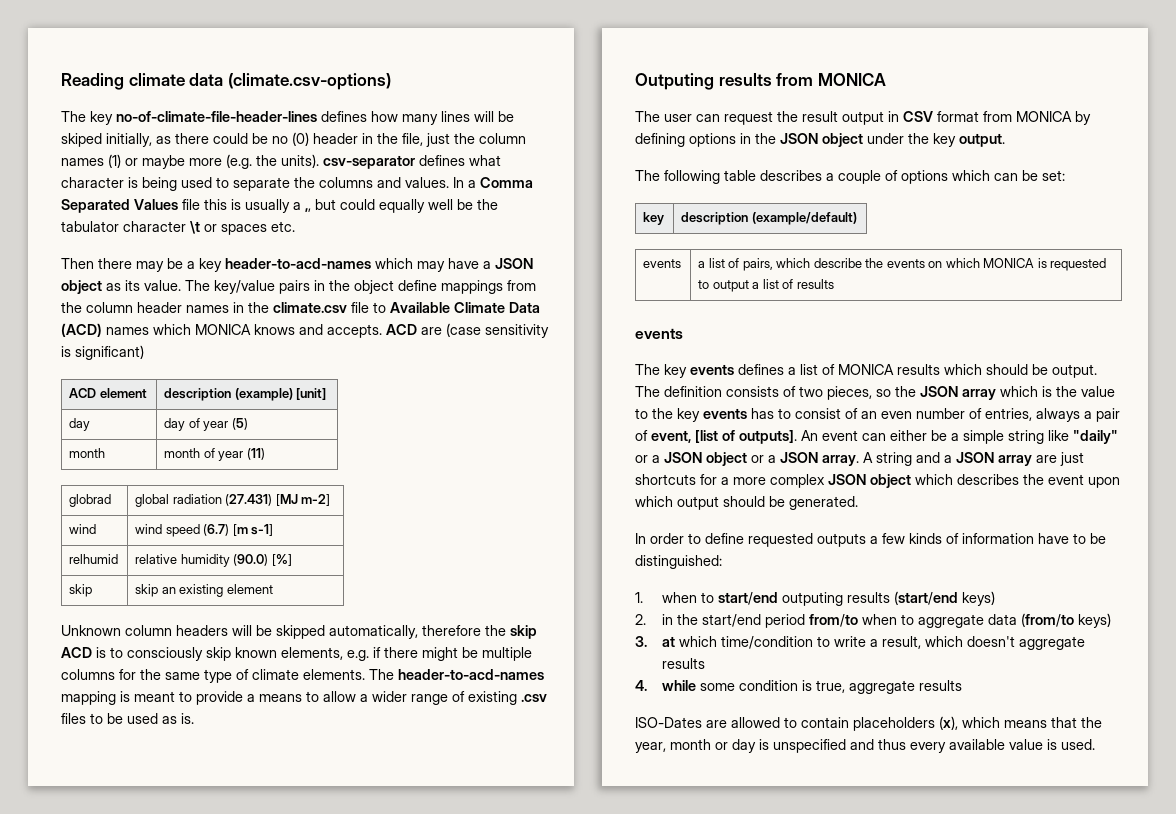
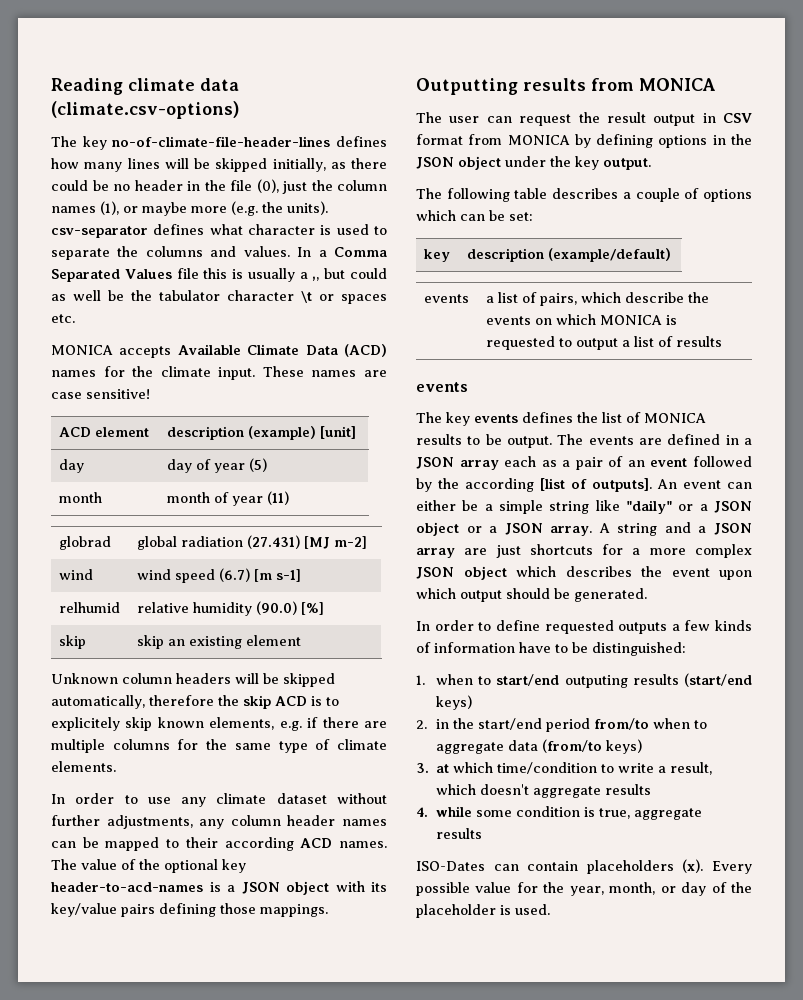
- The key no-of-climate-file-header-lines defines how many lines will be skiped initially, as there could be no (0) header in the file, just the column names (1) or maybe more (e.g. the units). csv-separator defines what character is being used to separate the columns and values.
+ The key no-of-climate-file-header-lines defines how many lines will be skipped initially, as there could be no header in the file (0), just the column names (1), or maybe more (e.g. the units). csv-separator defines what character is used to separate the columns and values.
- In a Comma Separated Values file this is usually a ,, but could equally well be the tabulator character \t or spaces etc.
+ In a Comma Separated Values file this is usually a ,, but could as well be the tabulator character \t or spaces etc.
- Then there may be a key header-to-acd-names which may have a JSON object as its value. The key/value pairs in the object define mappings from the column header names in the climate.csv file to Available Climate Data (ACD) names which MONICA knows and accepts. ACD are (case sensitivity is significant)
+ MONICA accepts Available Climate Data (ACD) names for the climate input. These names are case sensitive!
- Unknown column headers will be skipped automatically, therefore the skip ACD is to consciously skip known elements, e.g. if there might be multiple columns for the same type of climate elements. The header-to-acd-names mapping is meant to provide a means to allow a wider range of existing .csv files to be used as is.
- Outputing results from MONICA
+ Unknown column headers will be skipped automatically, therefore the skip ACD is to explicitely skip known elements, e.g. if there are multiple columns for the same type of climate elements.
+ In order to use any climate dataset without further adjustments, any column header names can be mapped to their according ACD names. The value of the optional key header-to-acd-names is a JSON object with its key/value pairs defining those mappings.
+ Outputting results from MONICA
- The key events defines a list of MONICA results which should be output.
+ The key events defines the list of MONICA results to be output.
- The definition consists of two pieces, so the JSON array which is the value to the key events has to consist of an even number of entries, always a pair of event, [list of outputs].
+ The events are defined in a JSON array each as a pair of an event followed by the according [list of outputs].
- ISO-Dates are allowed to contain placeholders (x), which means that the year, month or day is unspecified and thus every available value is used.
+ ISO-Dates can contain placeholders (x). Every possible value for the year, month, or day of the placeholder is used.

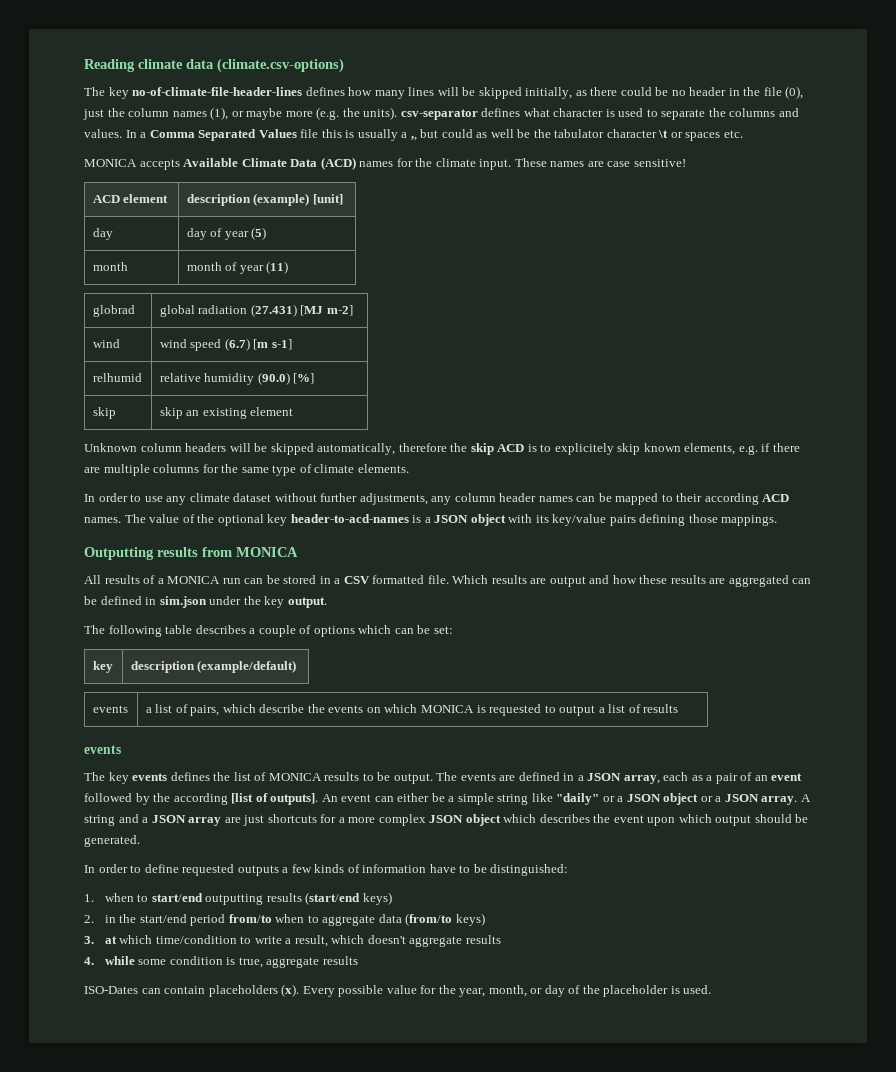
- The user can request the result output in CSV format from MONICA by defining options in the JSON object under the key output.
+ All results of a MONICA run can be stored in a CSV formatted file. Which results are output and how these results are aggregated can be defined in sim.json under the key output.
- The events are defined in a JSON array each as a pair of an event followed by the according [list of outputs].
+ The events are defined in a JSON array, each as a pair of an event followed by the according [list of outputs].
- 1. when to start/end outputing results (start/end keys)
+ 1. when to start/end outputting results (start/end keys)

